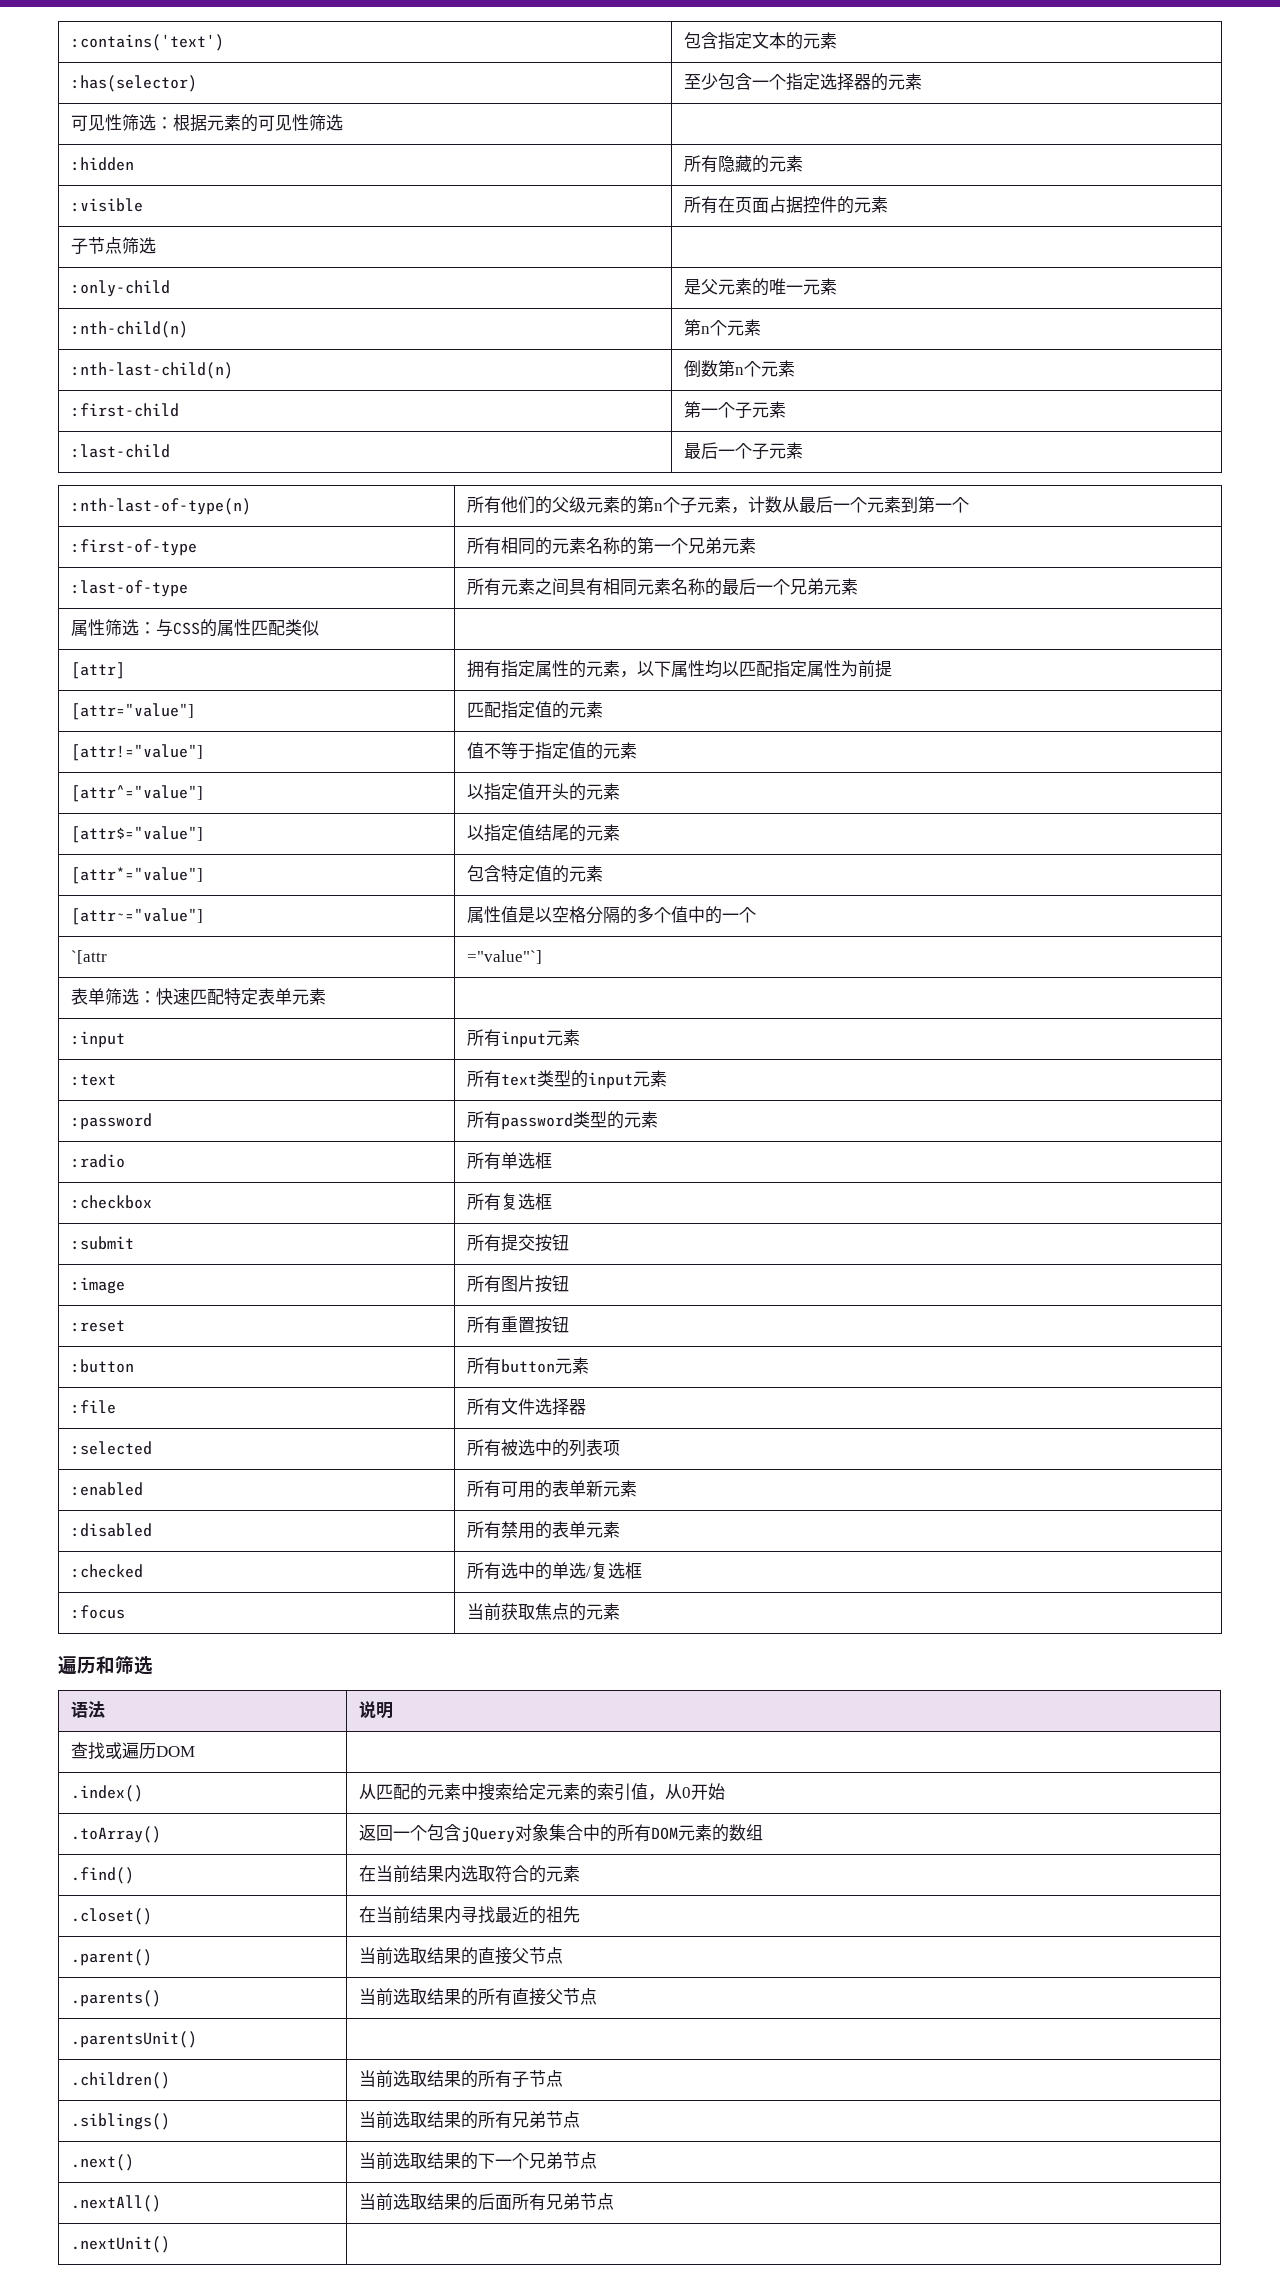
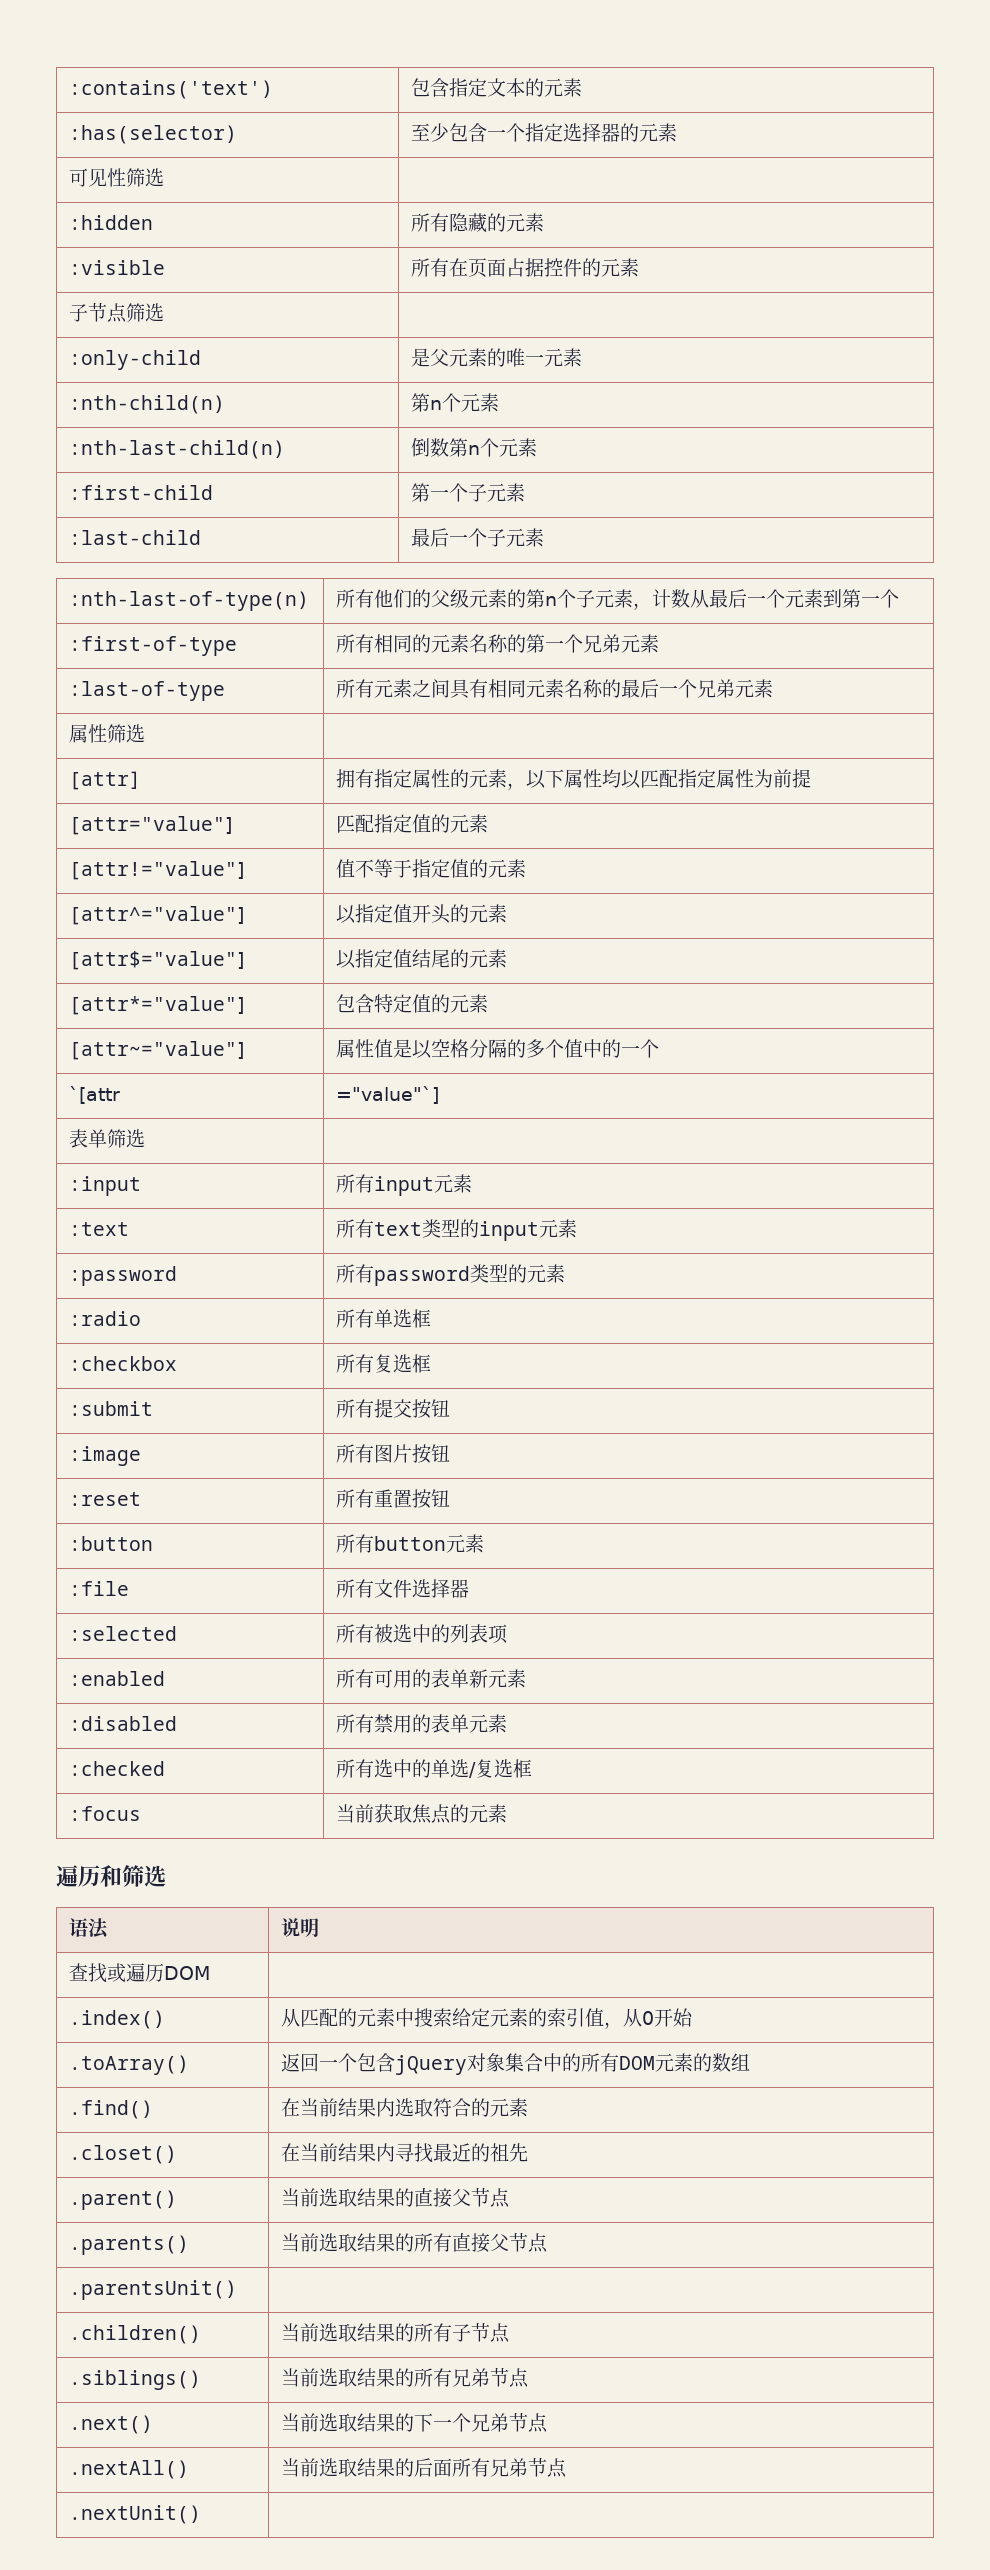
- 可见性筛选：根据元素的可见性筛选 |
+ 可见性筛选 |
- 属性筛选：与CSS的属性匹配类似 |
+ 属性筛选 |
- 表单筛选：快速匹配特定表单元素 |
+ 表单筛选 |

